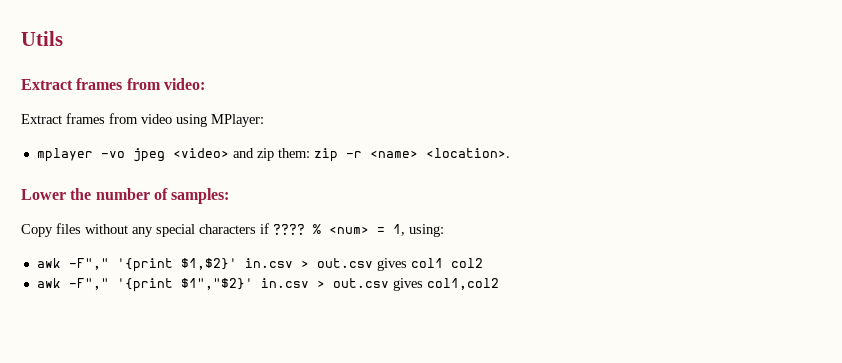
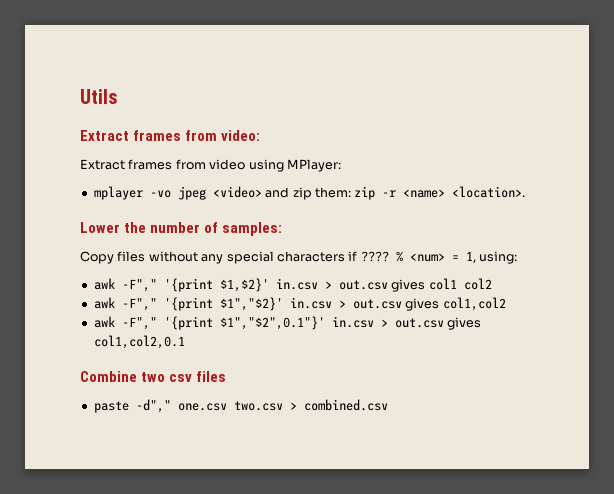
+ awk -F"," '{print $1","$2",0.1"}' in.csv > out.csv gives col1,col2,0.1
+ Combine two csv files
+ paste -d"," one.csv two.csv > combined.csv

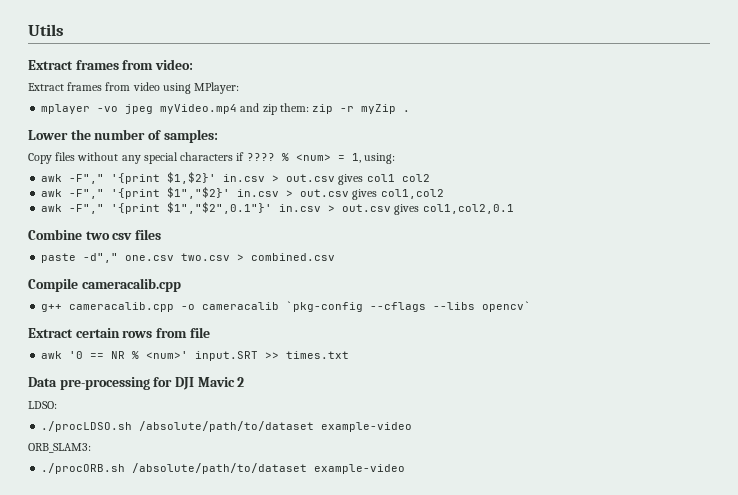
- mplayer -vo jpeg <video> and zip them: zip -r <name> <location>.
+ mplayer -vo jpeg myVideo.mp4 and zip them: zip -r myZip .
+ Compile cameracalib.cpp
+ g++ cameracalib.cpp -o cameracalib `pkg-config --cflags --libs opencv`
+ Extract certain rows from file
+ awk '0 == NR % <num>' input.SRT >> times.txt
+ Data pre-processing for DJI Mavic 2
+ LDSO:
+ ./procLDSO.sh /absolute/path/to/dataset example-video
+ ORB_SLAM3:
+ ./procORB.sh /absolute/path/to/dataset example-video

